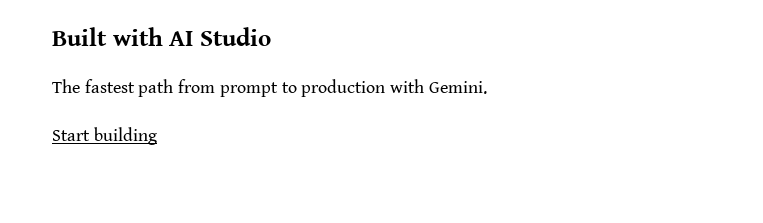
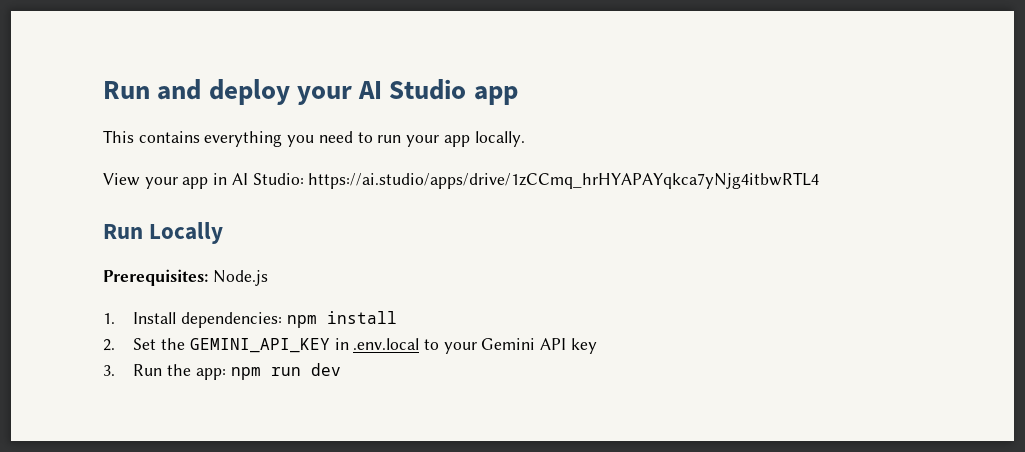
- Built with AI Studio
- The fastest path from prompt to production with Gemini.
- Start building
+ Run and deploy your AI Studio app
+ This contains everything you need to run your app locally.
+ View your app in AI Studio: https://ai.studio/apps/drive/1zCCmq_hrHYAPAYqkca7yNjg4itbwRTL4
+ Run Locally
+ Prerequisites: Node.js
+ 1. Install dependencies: npm install
+ 2. Set the GEMINI_API_KEY in .env.local to your Gemini API key
+ 3. Run the app: npm run dev

